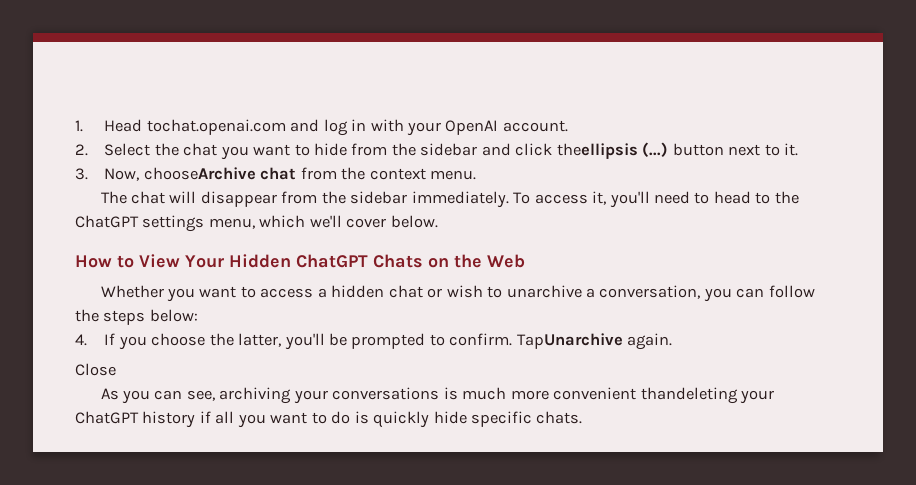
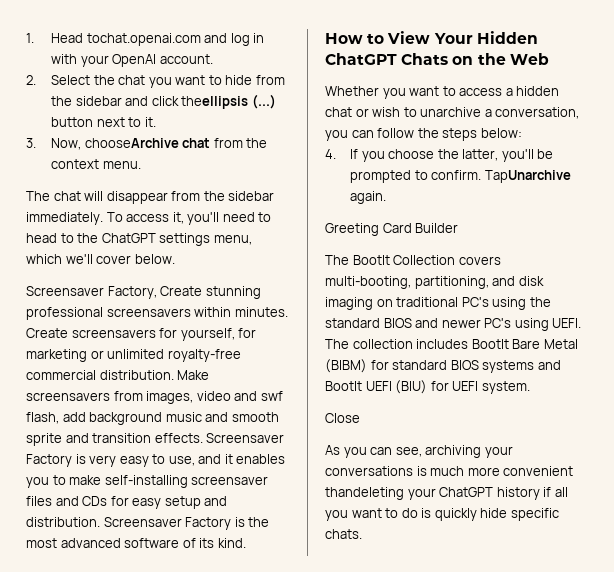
+ Screensaver Factory, Create stunning professional screensavers within minutes. Create screensavers for yourself, for marketing or unlimited royalty-free commercial distribution. Make screensavers from images, video and swf flash, add background music and smooth sprite and transition effects. Screensaver Factory is very easy to use, and it enables you to make self-installing screensaver files and CDs for easy setup and distribution. Screensaver Factory is the most advanced software of its kind.
+ Greeting Card Builder
+ The BootIt Collection covers multi-booting, partitioning, and disk imaging on traditional PC's using the standard BIOS and newer PC's using UEFI. The collection includes BootIt Bare Metal (BIBM) for standard BIOS systems and BootIt UEFI (BIU) for UEFI system.

